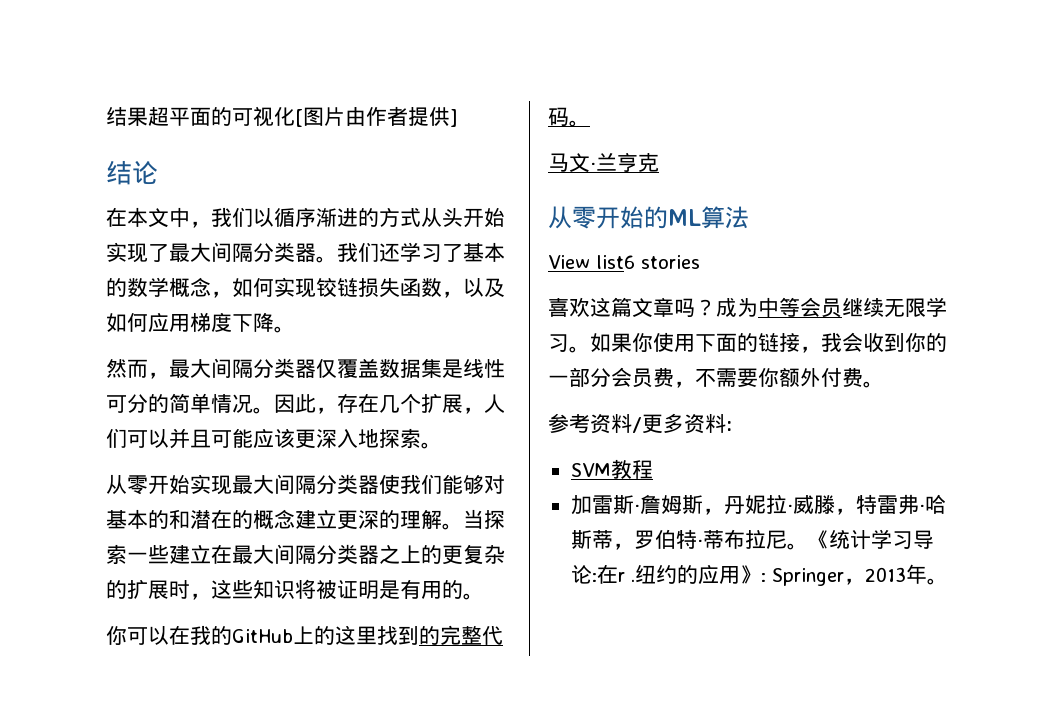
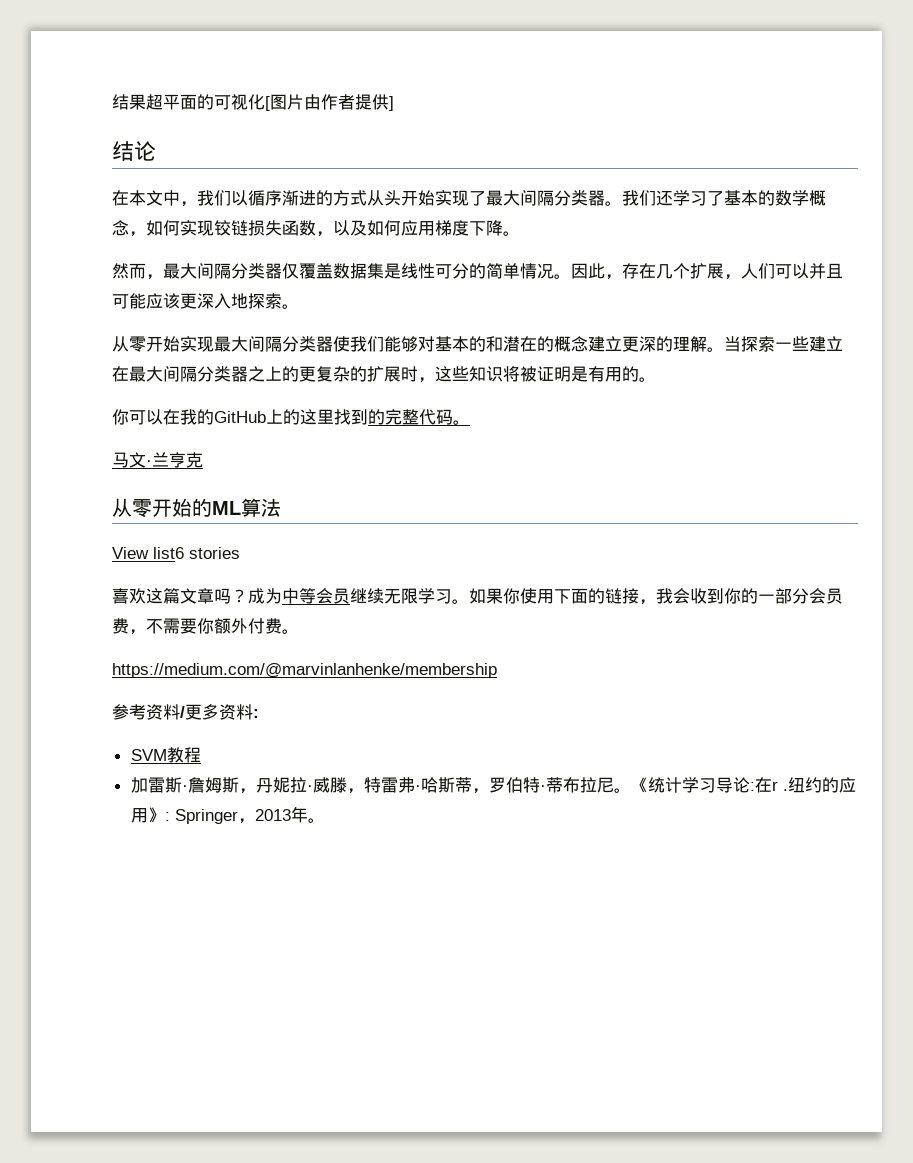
+ https://medium.com/@marvinlanhenke/membership

